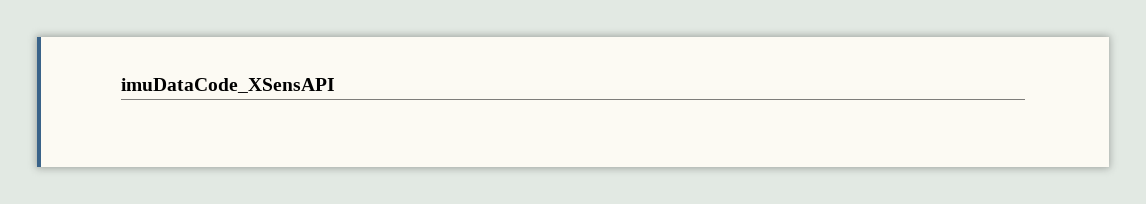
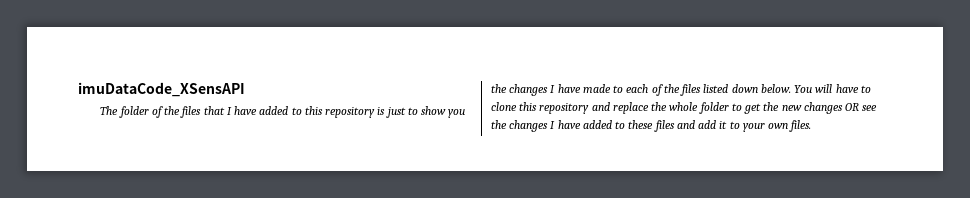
+ The folder of the files that I have added to this repository is just to show you the changes I have made to each of the files listed down below. You will have to clone this repository and replace the whole folder to get the new changes OR see the changes I have added to these files and add it to your own files.

